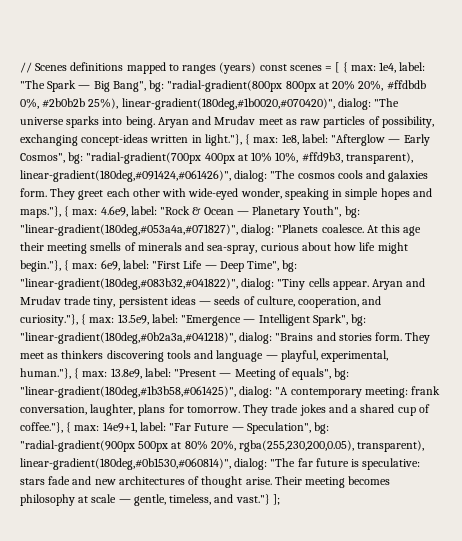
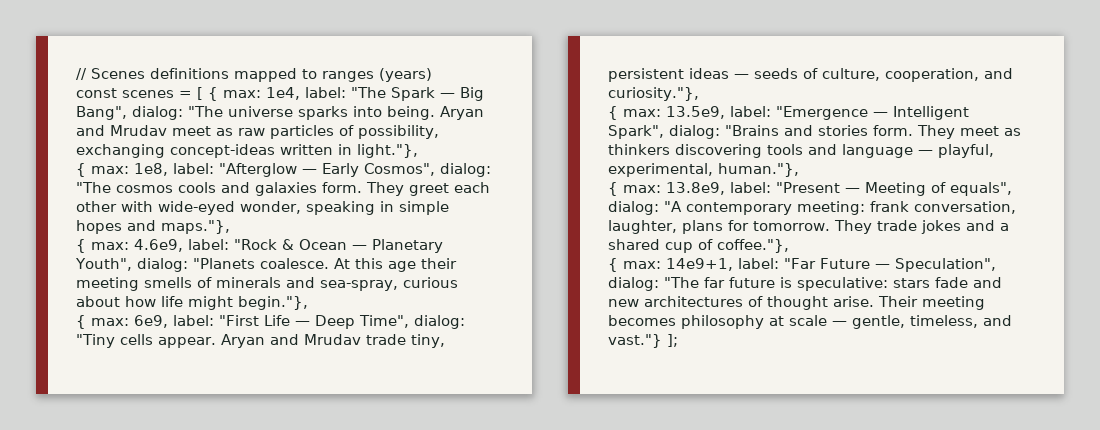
- // Scenes definitions mapped to ranges (years) const scenes = [ { max: 1e4, label: "The Spark — Big Bang", bg: "radial-gradient(800px 800px at 20% 20%, #ffdbdb 0%, #2b0b2b 25%), linear-gradient(180deg,#1b0020,#070420)", dialog: "The universe sparks into being.
+ // Scenes definitions mapped to ranges (years)
+ const scenes = [ { max: 1e4, label: "The Spark — Big Bang", dialog: "The universe sparks into being.
- Aryan and Mrudav meet as raw particles of possibility, exchanging concept-ideas written in light."}, { max: 1e8, label: "Afterglow — Early Cosmos", bg: "radial-gradient(700px 400px at 10% 10%, #ffd9b3, transparent), linear-gradient(180deg,#091424,#061426)", dialog: "The cosmos cools and galaxies form.
+ Aryan and Mrudav meet as raw particles of possibility, exchanging concept-ideas written in light."},
+ { max: 1e8, label: "Afterglow — Early Cosmos", dialog: "The cosmos cools and galaxies form.
- They greet each other with wide-eyed wonder, speaking in simple hopes and maps."}, { max: 4.6e9, label: "Rock & Ocean — Planetary Youth", bg: "linear-gradient(180deg,#053a4a,#071827)", dialog: "Planets coalesce.
+ They greet each other with wide-eyed wonder, speaking in simple hopes and maps."},
+ { max: 4.6e9, label: "Rock & Ocean — Planetary Youth", dialog: "Planets coalesce.
- At this age their meeting smells of minerals and sea-spray, curious about how life might begin."}, { max: 6e9, label: "First Life — Deep Time", bg: "linear-gradient(180deg,#083b32,#041822)", dialog: "Tiny cells appear.
+ At this age their meeting smells of minerals and sea-spray, curious about how life might begin."},
+ { max: 6e9, label: "First Life — Deep Time", dialog: "Tiny cells appear.
- Aryan and Mrudav trade tiny, persistent ideas — seeds of culture, cooperation, and curiosity."}, { max: 13.5e9, label: "Emergence — Intelligent Spark", bg: "linear-gradient(180deg,#0b2a3a,#041218)", dialog: "Brains and stories form.
+ Aryan and Mrudav trade tiny, persistent ideas — seeds of culture, cooperation, and curiosity."},
+ { max: 13.5e9, label: "Emergence — Intelligent Spark", dialog: "Brains and stories form.
- They meet as thinkers discovering tools and language — playful, experimental, human."}, { max: 13.8e9, label: "Present — Meeting of equals", bg: "linear-gradient(180deg,#1b3b58,#061425)", dialog: "A contemporary meeting: frank conversation, laughter, plans for tomorrow.
+ They meet as thinkers discovering tools and language — playful, experimental, human."},
+ { max: 13.8e9, label: "Present — Meeting of equals", dialog: "A contemporary meeting: frank conversation, laughter, plans for tomorrow.
- They trade jokes and a shared cup of coffee."}, { max: 14e9+1, label: "Far Future — Speculation", bg: "radial-gradient(900px 500px at 80% 20%, rgba(255,230,200,0.05), transparent), linear-gradient(180deg,#0b1530,#060814)", dialog: "The far future is speculative: stars fade and new architectures of thought arise.
+ They trade jokes and a shared cup of coffee."},
+ { max: 14e9+1, label: "Far Future — Speculation", dialog: "The far future is speculative: stars fade and new architectures of thought arise.

